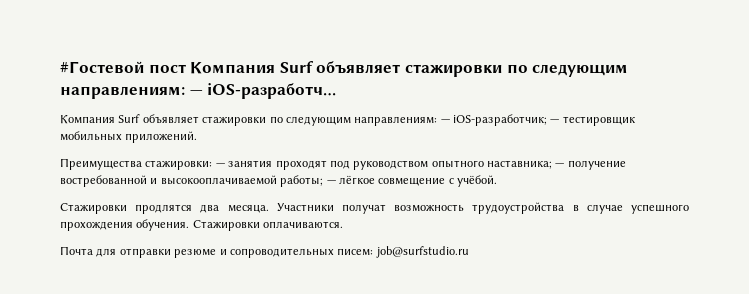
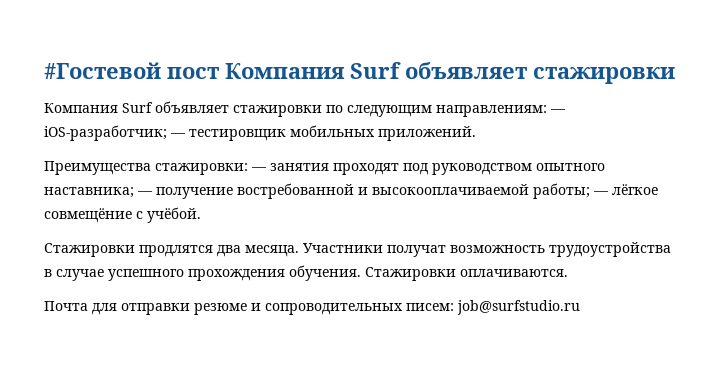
- #Гостевой пост Компания Surf объявляет стажировки по следующим направлениям: — iOS-разработч…
+ #Гостевой пост Компания Surf объявляет стажировки
- Преимущества стажировки: — занятия проходят под руководством опытного наставника; — получение востребованной и высокооплачиваемой работы; — лёгкое совмещение с учёбой.
+ Преимущества стажировки: — занятия проходят под руководством опытного наставника; — получение востребованной и высокооплачиваемой работы; — лёгкое совмещёние с учёбой.

